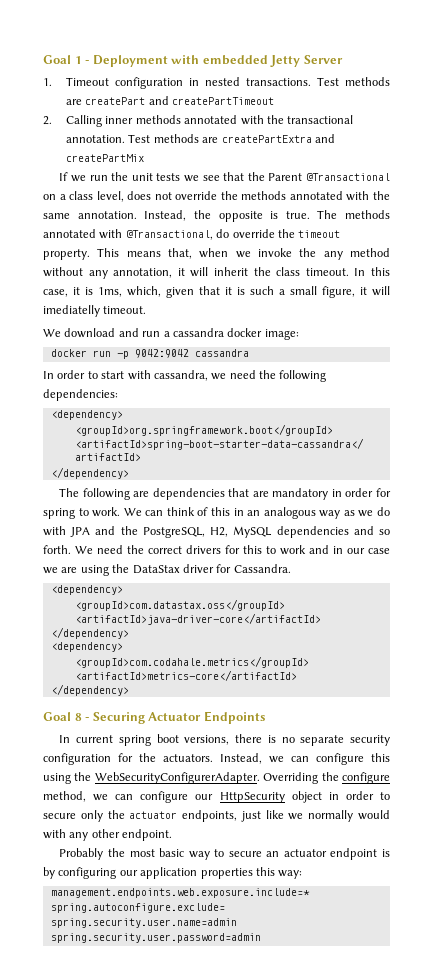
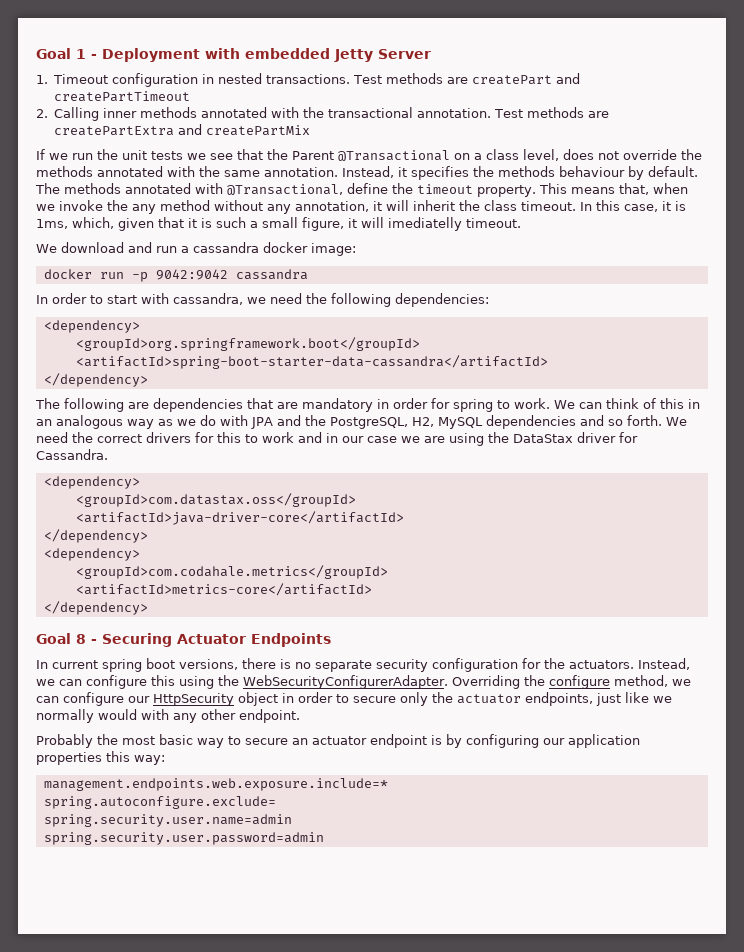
- Instead, the opposite is true.
+ Instead, it specifies the methods behaviour by default.
- The methods annotated with @Transactional, do override the timeout property.
+ The methods annotated with @Transactional, define the timeout property.

